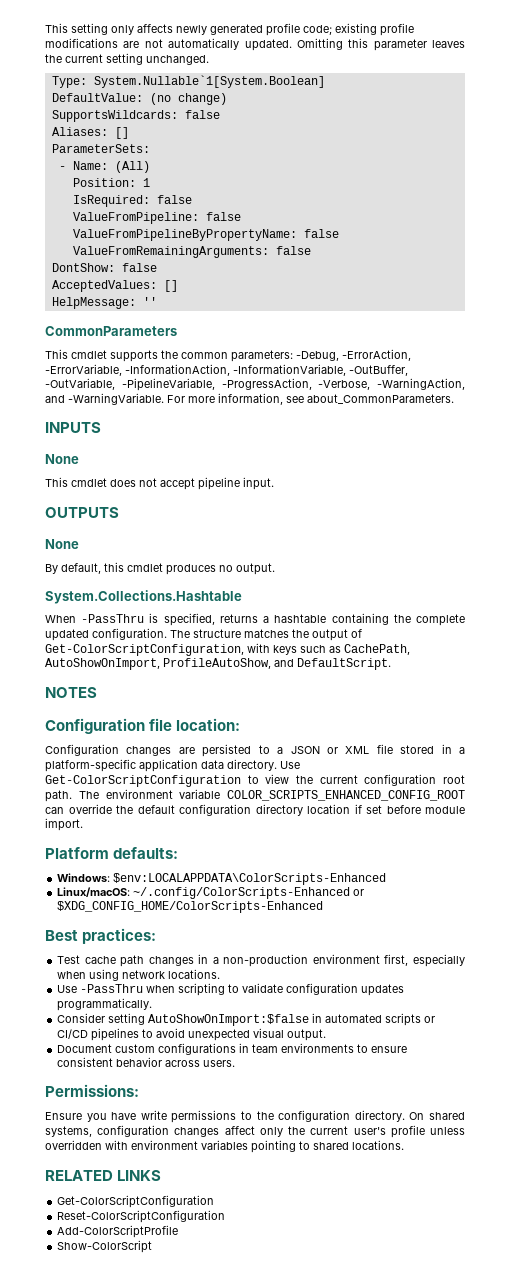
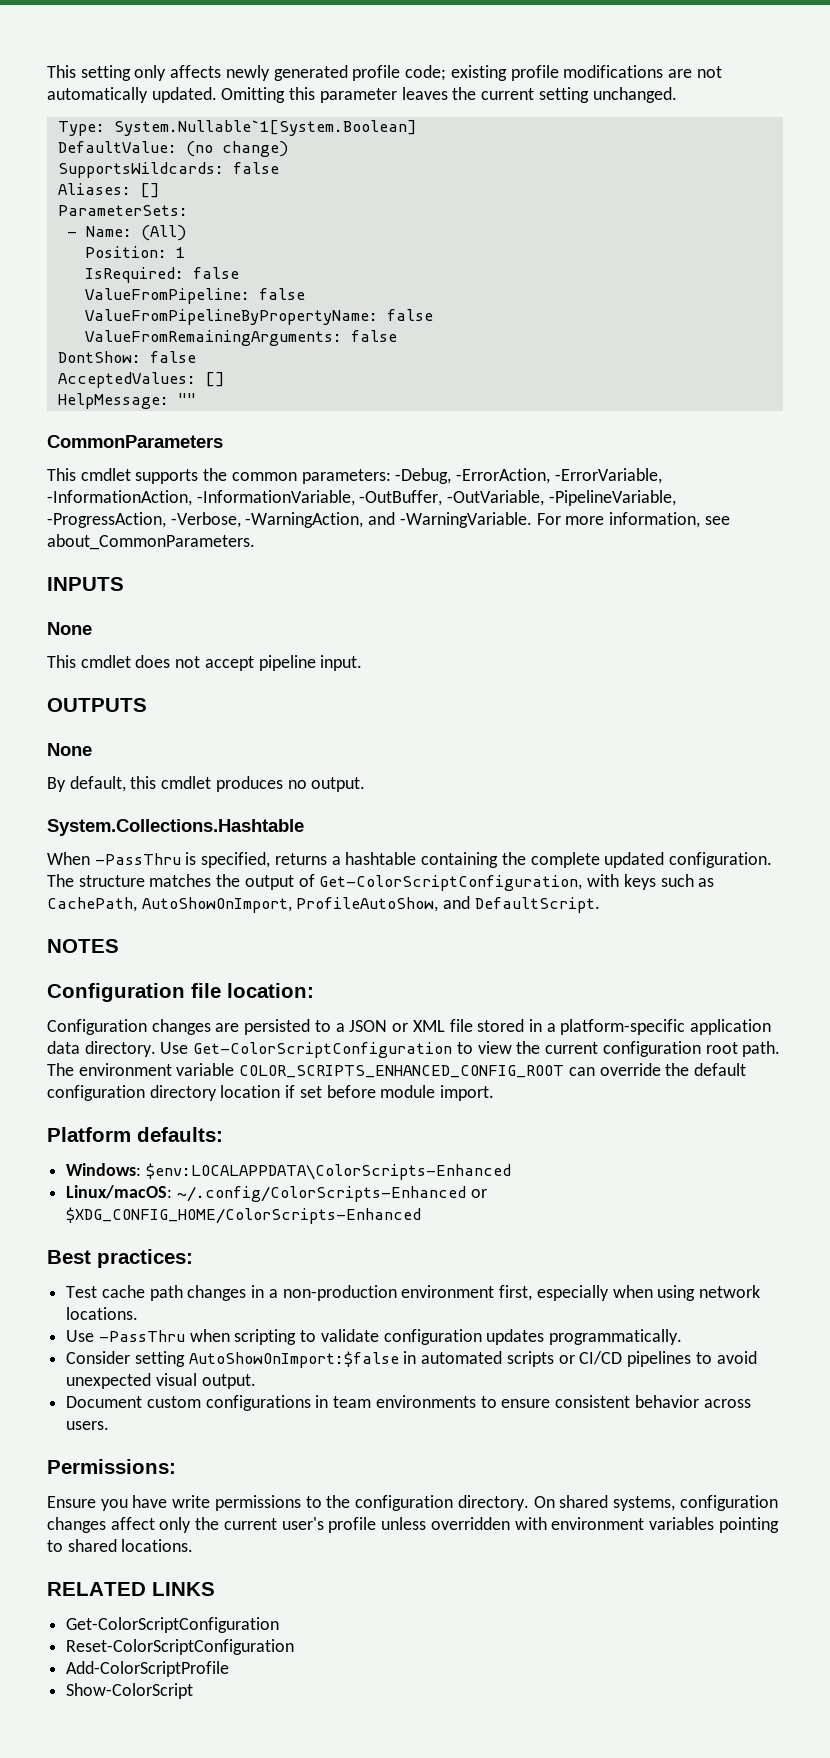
- HelpMessage: ''
+ HelpMessage: ""

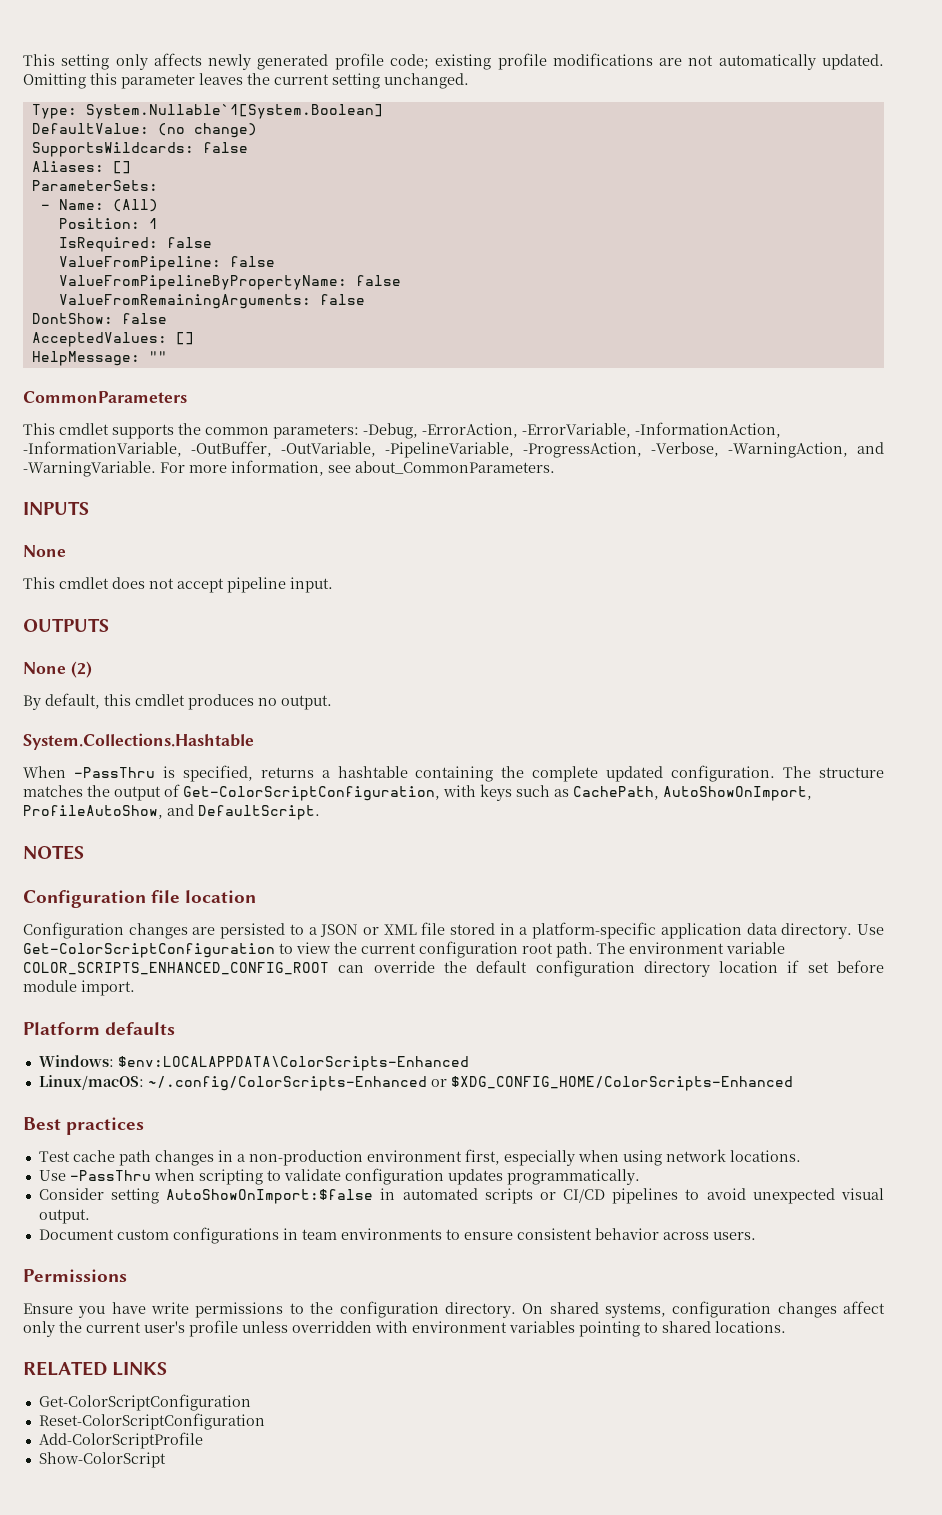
  OUTPUTS
- None
+ None (2)
- Configuration file location:
+ Configuration file location
- Platform defaults:
+ Platform defaults
- Best practices:
+ Best practices
- Permissions:
+ Permissions

